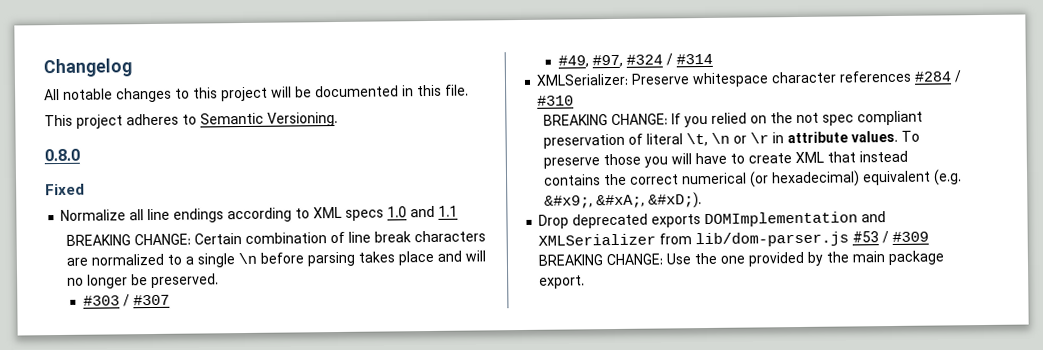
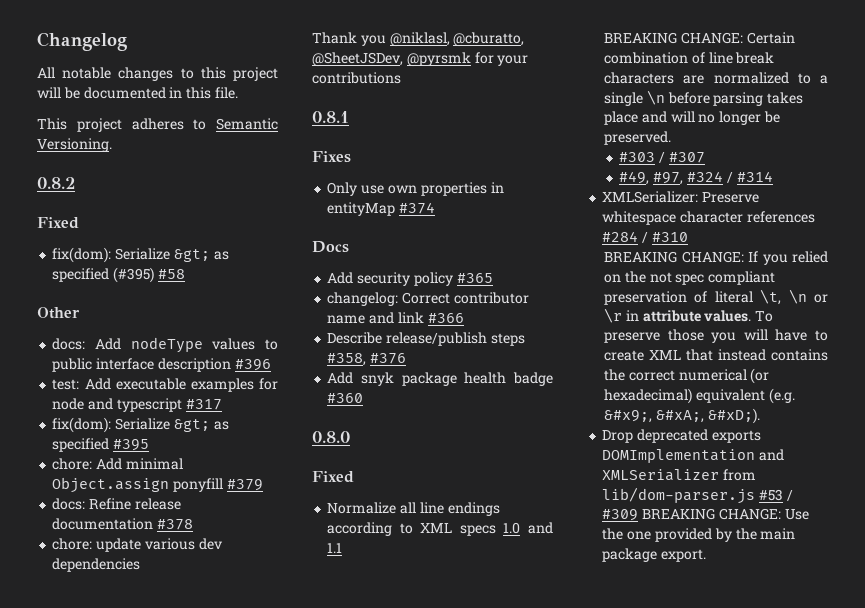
+ 0.8.2
+ Fixed
+ fix(dom): Serialize &gt; as specified (#395) #58
+ Other
+ docs: Add nodeType values to public interface description #396
+ test: Add executable examples for node and typescript #317
+ fix(dom): Serialize &gt; as specified #395
+ chore: Add minimal Object.assign ponyfill #379
+ docs: Refine release documentation #378
+ chore: update various dev dependencies
+ Thank you @niklasl, @cburatto, @SheetJSDev, @pyrsmk for your contributions
+ 0.8.1
+ Fixes
+ Only use own properties in entityMap #374
+ Docs
+ Add security policy #365
+ changelog: Correct contributor name and link #366
+ Describe release/publish steps #358, #376
+ Add snyk package health badge #360

